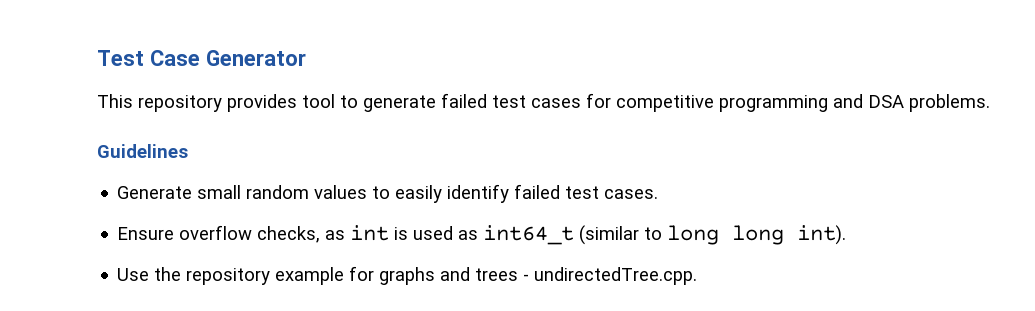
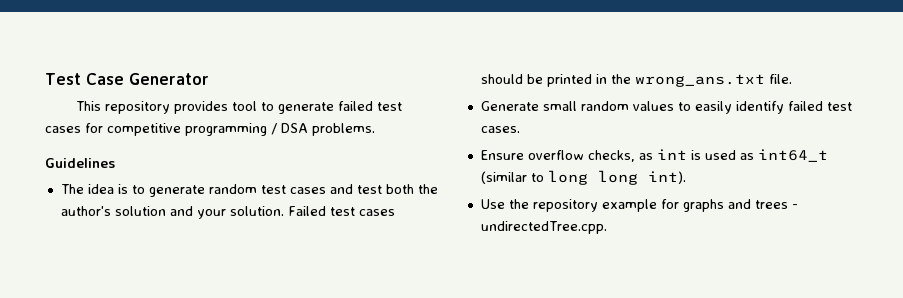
- This repository provides tool to generate failed test cases for competitive programming and DSA problems.
+ This repository provides tool to generate failed test cases for competitive programming / DSA problems.
+ The idea is to generate random test cases and test both the author's solution and your solution. Failed test cases should be printed in the wrong_ans.txt file.

